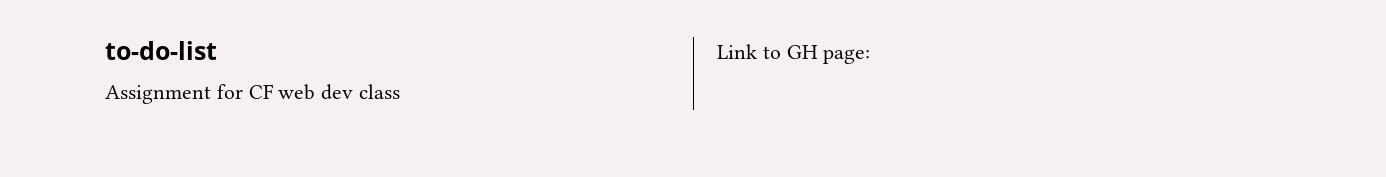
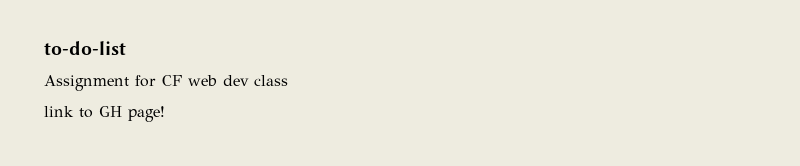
- Link to GH page:
+ link to GH page!

